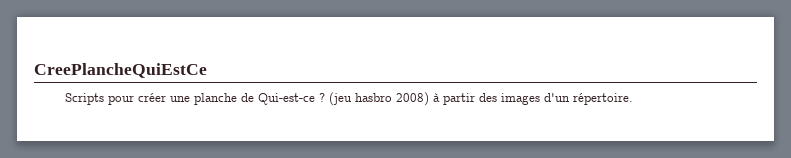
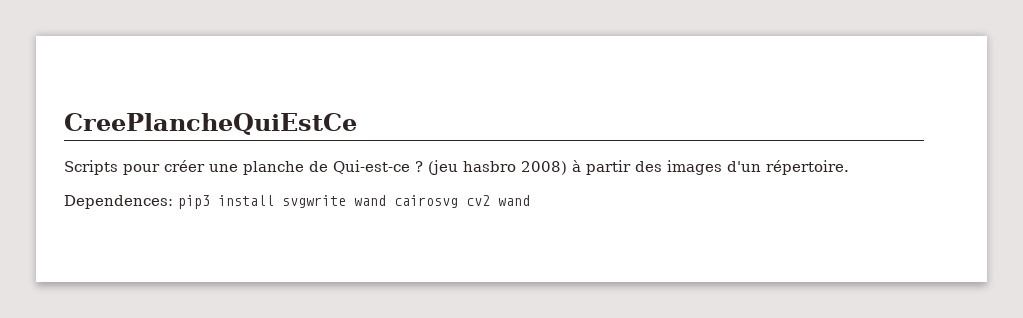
+ Dependences: pip3 install svgwrite wand cairosvg cv2 wand

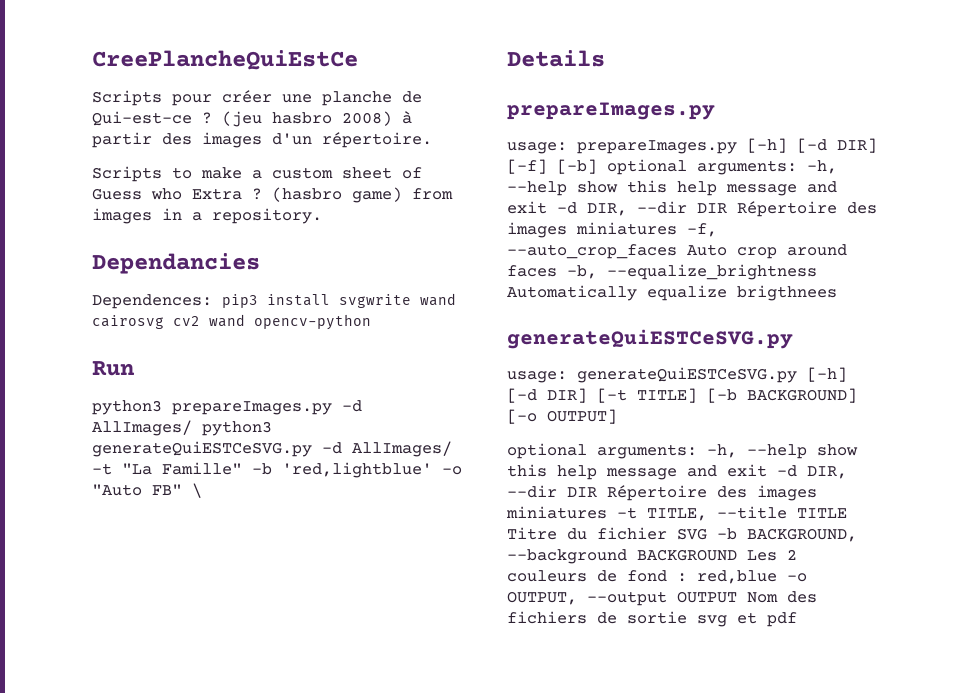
+ Scripts to make a custom sheet of Guess who Extra ? (hasbro game) from images in a repository.
+ Dependancies
- Dependences: pip3 install svgwrite wand cairosvg cv2 wand
+ Dependences: pip3 install svgwrite wand cairosvg cv2 wand opencv-python
+ Run
+ python3 prepareImages.py -d AllImages/ python3 generateQuiESTCeSVG.py -d AllImages/ -t "La Famille" -b 'red,lightblue' -o "Auto FB" \
+ Details
+ prepareImages.py
+ usage: prepareImages.py [-h] [-d DIR] [-f] [-b] optional arguments: -h, --help show this help message and exit -d DIR, --dir DIR Répertoire des images miniatures -f, --auto_crop_faces Auto crop around faces -b, --equalize_brightness Automatically equalize brigthnees
+ generateQuiESTCeSVG.py
+ usage: generateQuiESTCeSVG.py [-h] [-d DIR] [-t TITLE] [-b BACKGROUND] [-o OUTPUT]
+ optional arguments: -h, --help show this help message and exit -d DIR, --dir DIR Répertoire des images miniatures -t TITLE, --title TITLE Titre du fichier SVG -b BACKGROUND, --background BACKGROUND Les 2 couleurs de fond : red,blue -o OUTPUT, --output OUTPUT Nom des fichiers de sortie svg et pdf

